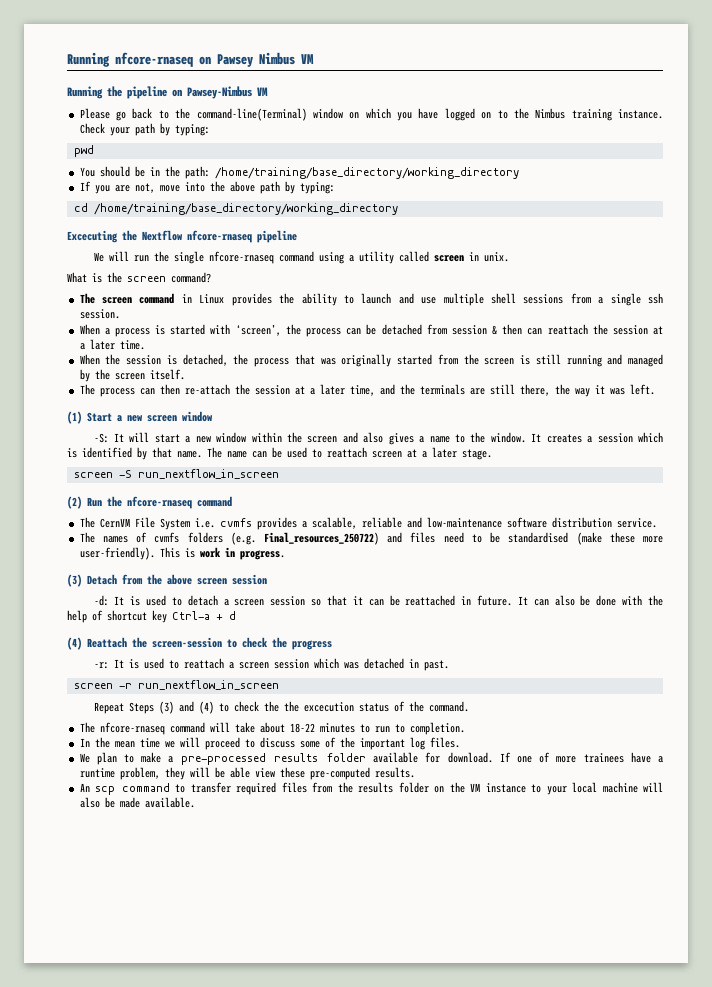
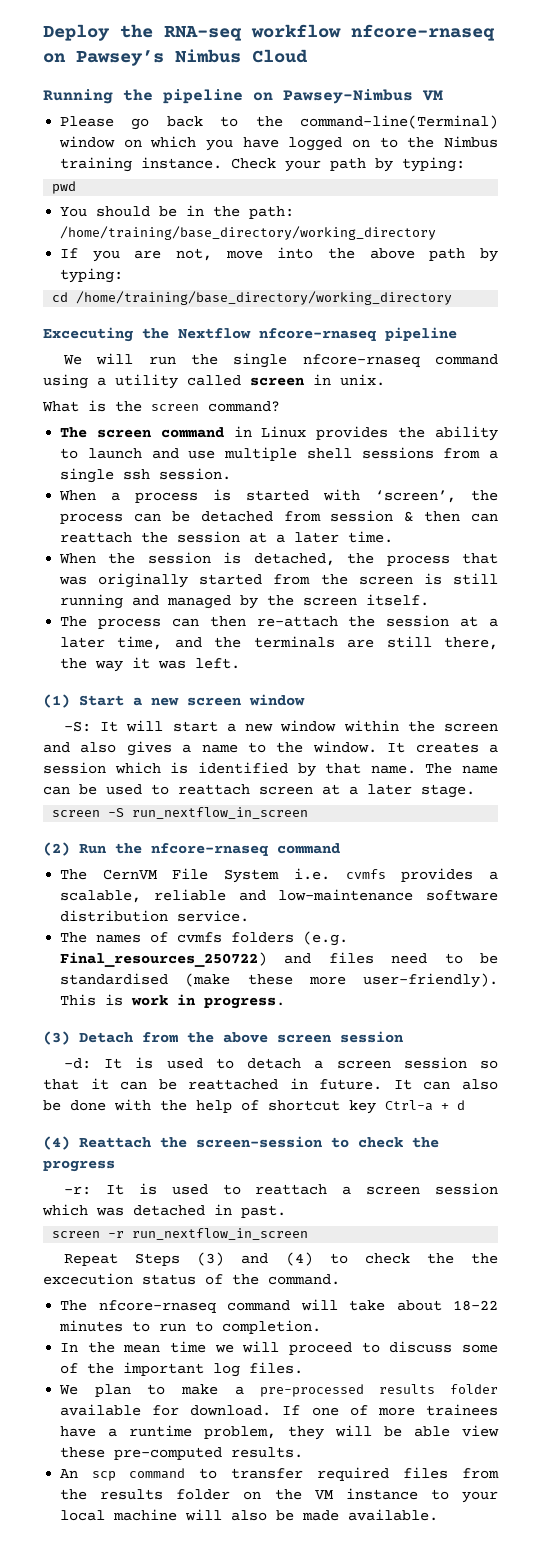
- Running nfcore-rnaseq on Pawsey Nimbus VM
+ Deploy the RNA-seq workflow nfcore-rnaseq on Pawsey’s Nimbus Cloud

